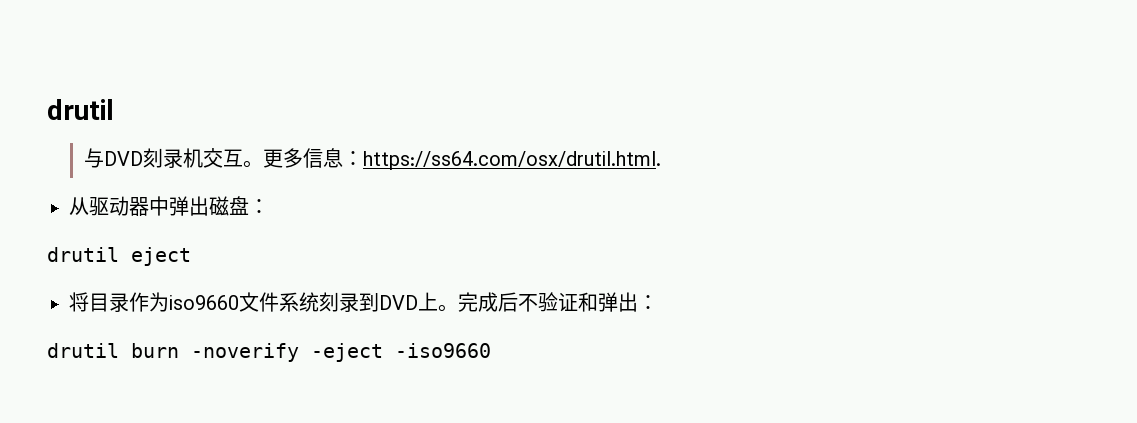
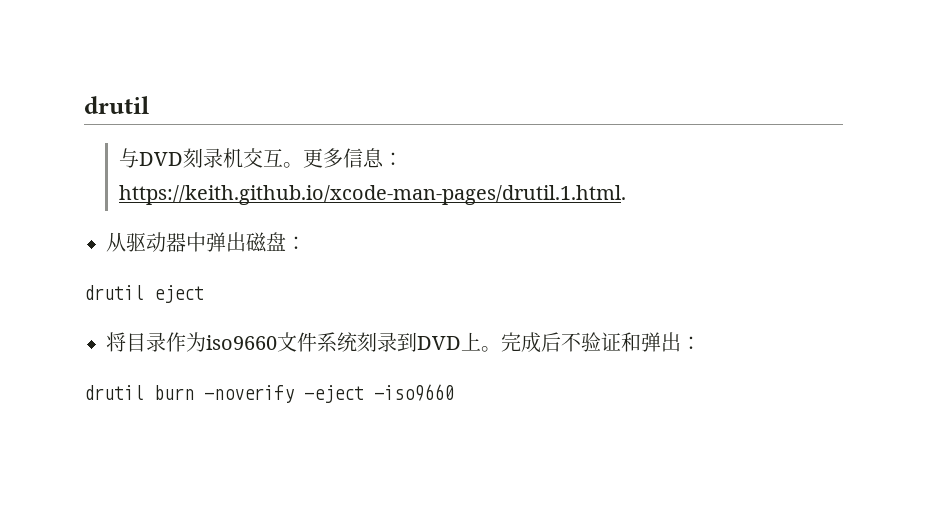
- 更多信息：https://ss64.com/osx/drutil.html.
+ 更多信息：https://keith.github.io/xcode-man-pages/drutil.1.html.

